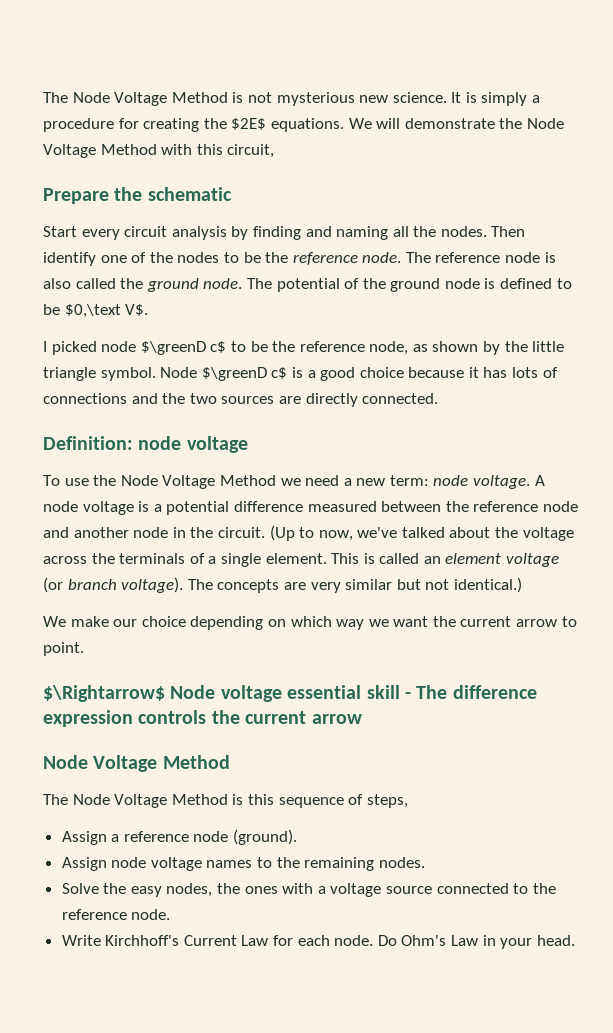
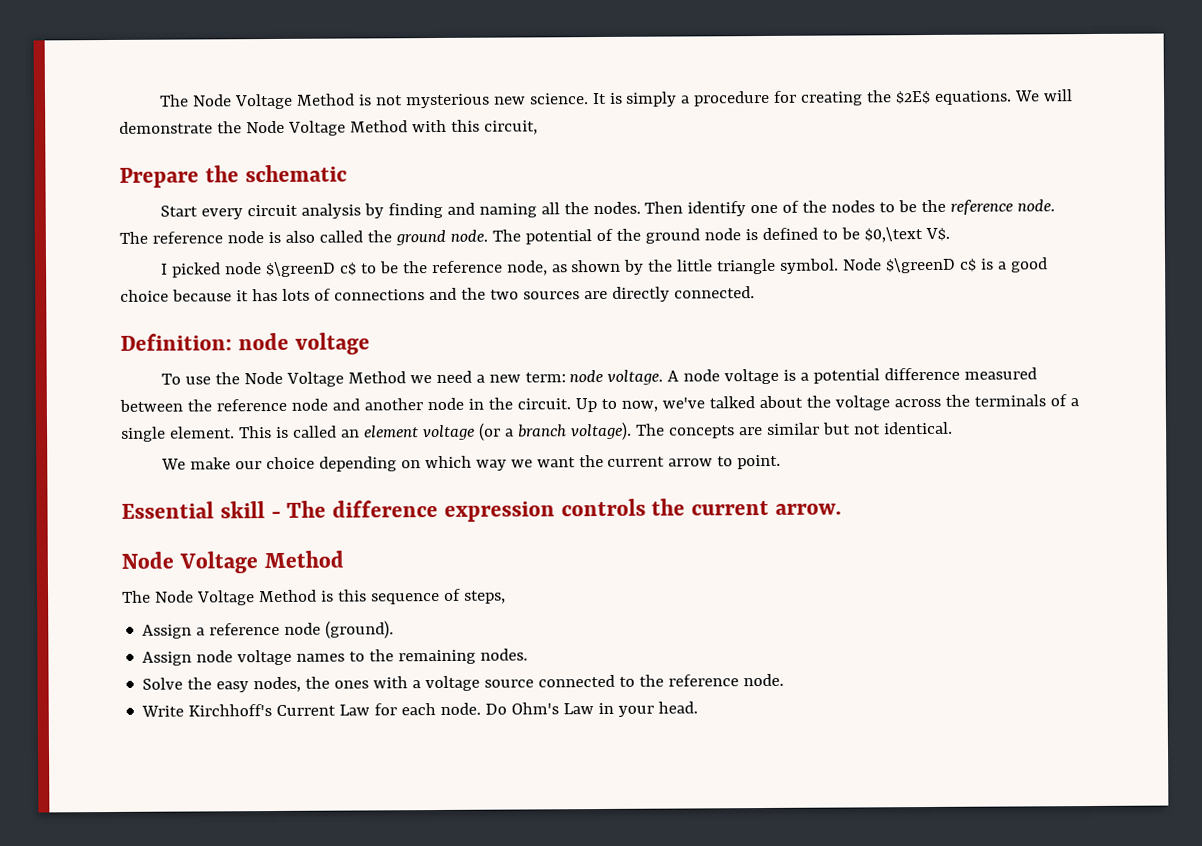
- (Up to now, we've talked about the voltage across the terminals of a single element.
+ Up to now, we've talked about the voltage across the terminals of a single element.
- This is called an element voltage (or branch voltage).
+ This is called an element voltage (or a branch voltage).
- The concepts are very similar but not identical.)
+ The concepts are similar but not identical.
- $\Rightarrow$ Node voltage essential skill - The difference expression controls the current arrow
+ Essential skill - The difference expression controls the current arrow.

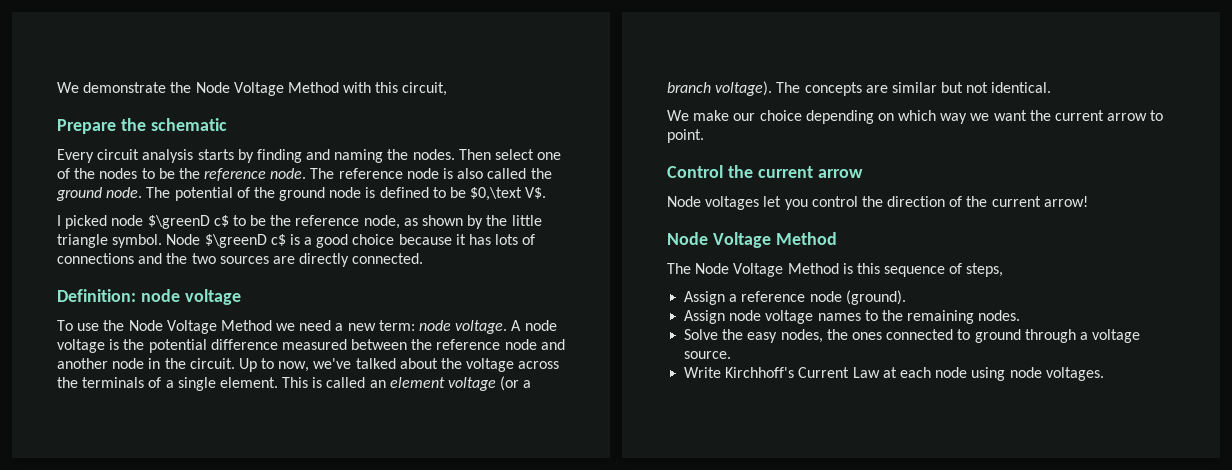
- The Node Voltage Method is not mysterious new science. It is simply a procedure for creating the $2E$ equations. We will demonstrate the Node Voltage Method with this circuit,
+ We demonstrate the Node Voltage Method with this circuit,
- Start every circuit analysis by finding and naming all the nodes.
+ Every circuit analysis starts by finding and naming the nodes.
- Then identify one of the nodes to be the reference node.
+ Then select one of the nodes to be the reference node.
- A node voltage is a potential difference measured between the reference node and another node in the circuit.
+ A node voltage is the potential difference measured between the reference node and another node in the circuit.
- Essential skill - The difference expression controls the current arrow.
+ Control the current arrow
+ Node voltages let you control the direction of the current arrow!
- Solve the easy nodes, the ones with a voltage source connected to the reference node.
- Write Kirchhoff's Current Law for each node. Do Ohm's Law in your head.
+ Solve the easy nodes, the ones connected to ground through a voltage source.
+ Write Kirchhoff's Current Law at each node using node voltages.

